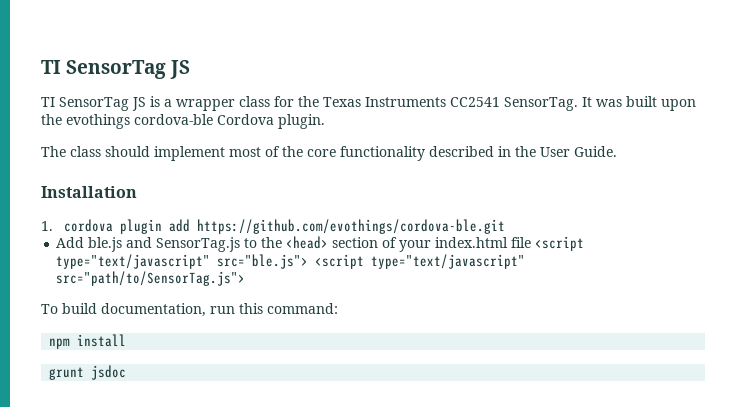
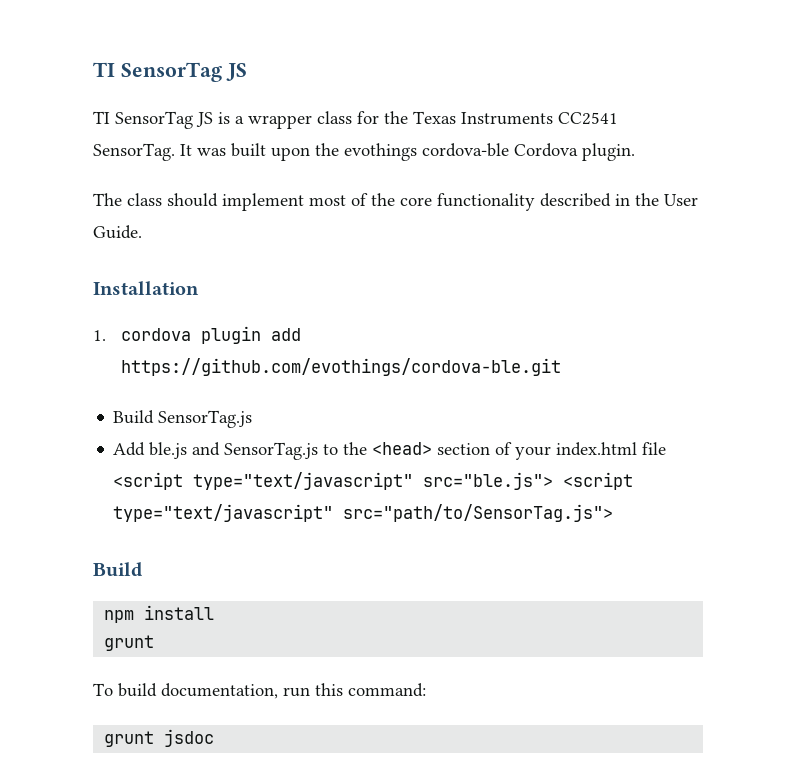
+ Build SensorTag.js
  Add ble.js and SensorTag.js to the <head> section of your index.html file <script type="text/javascript" src="ble.js"> <script type="text/javascript" src="path/to/SensorTag.js">
+ Build
+ npm install
+ grunt
- npm install

